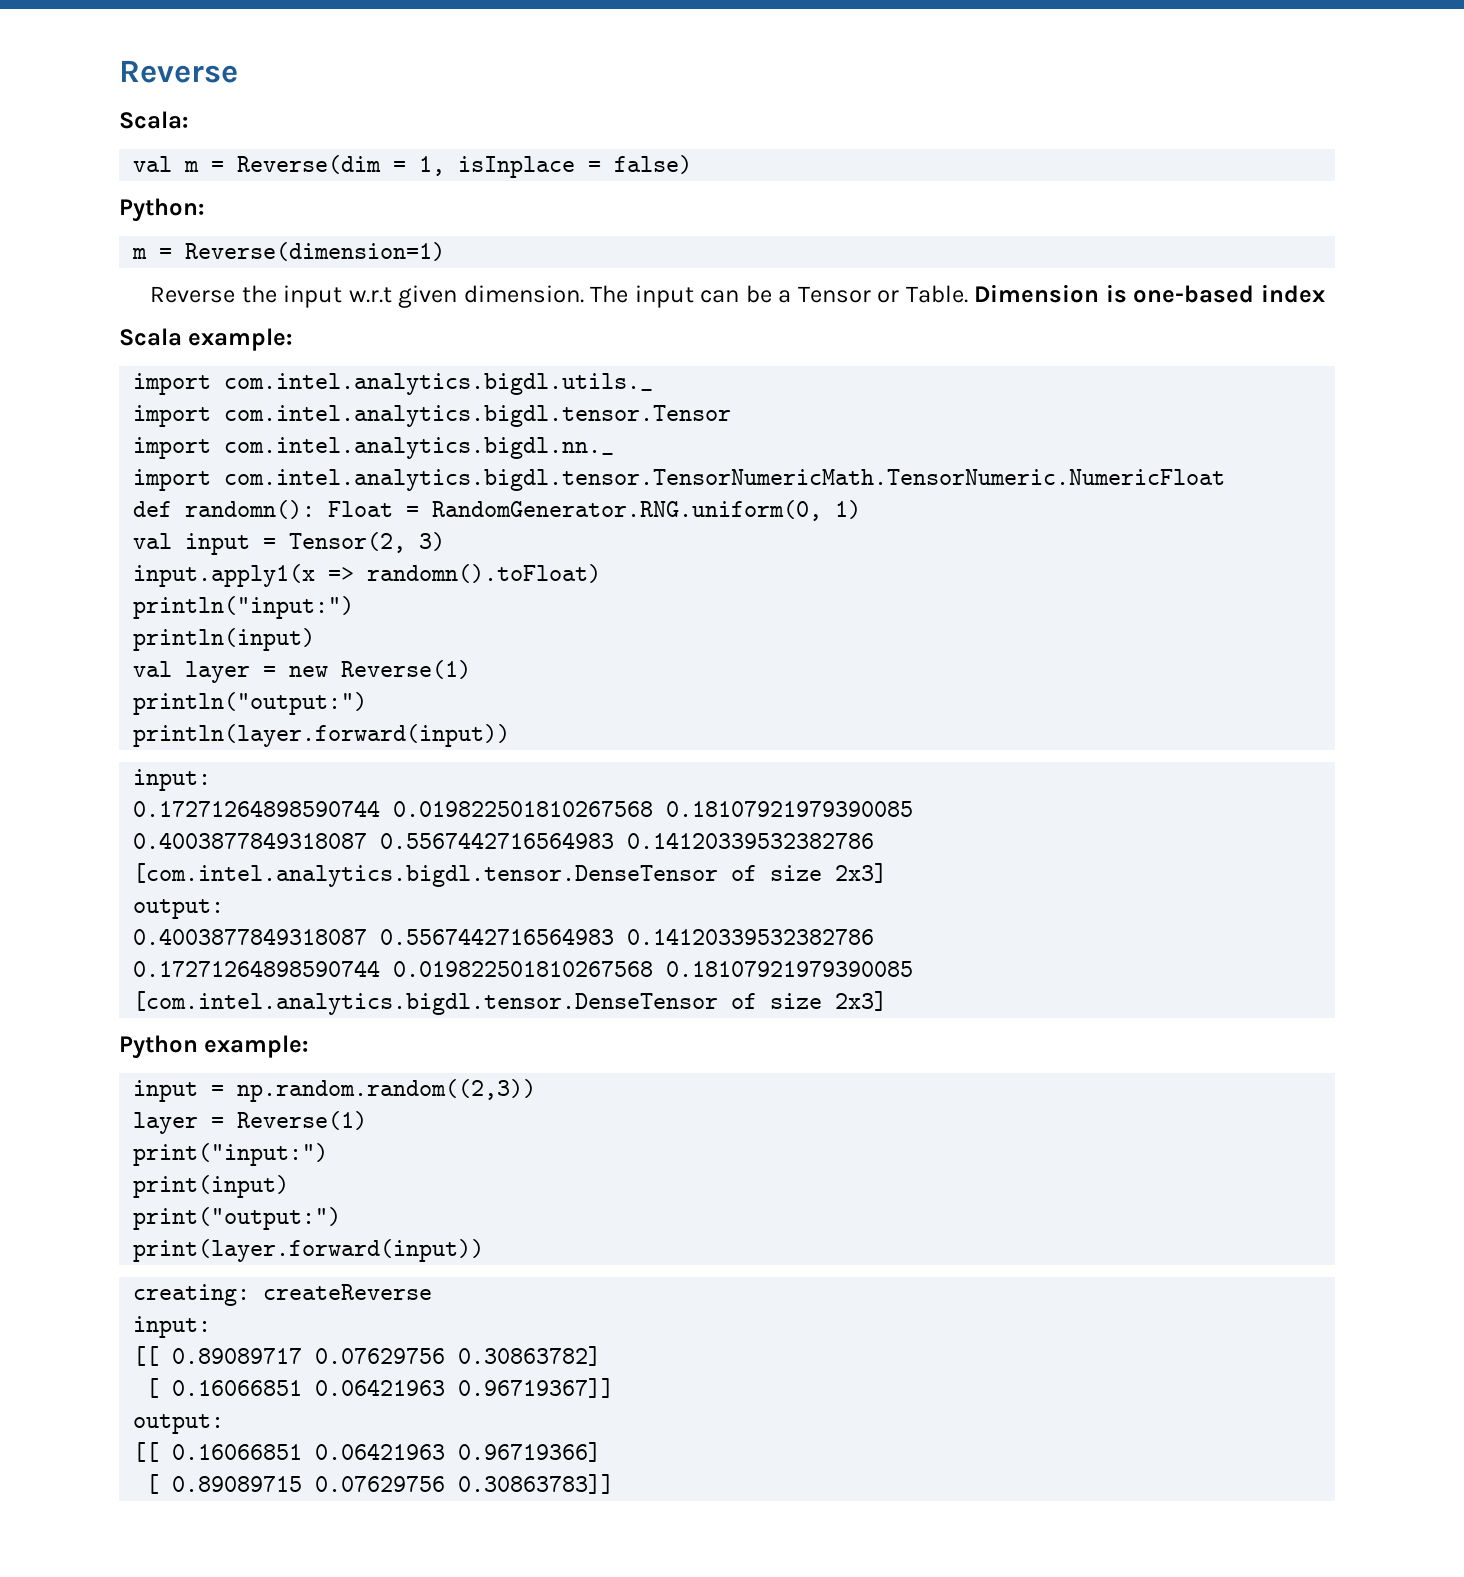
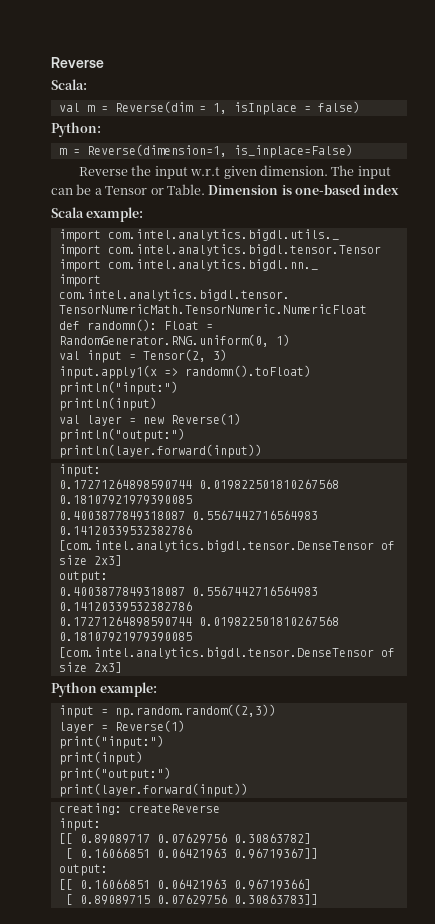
- m = Reverse(dimension=1)
+ m = Reverse(dimension=1, is_inplace=False)

